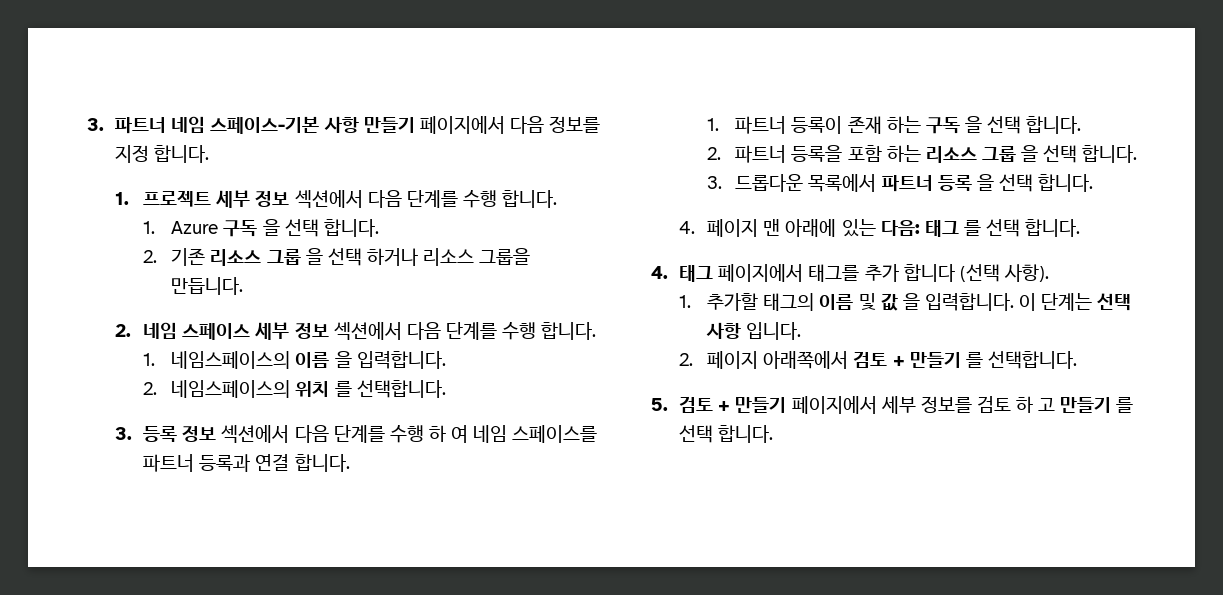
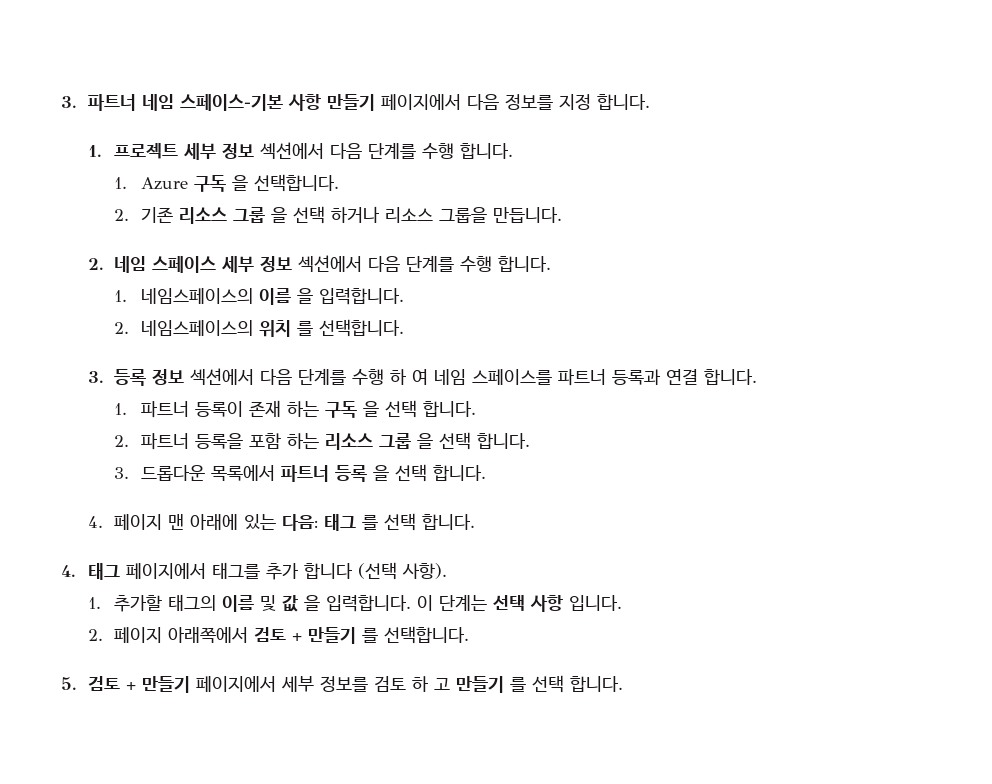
- 1. Azure 구독 을 선택 합니다.
+ 1. Azure 구독 을 선택합니다.

